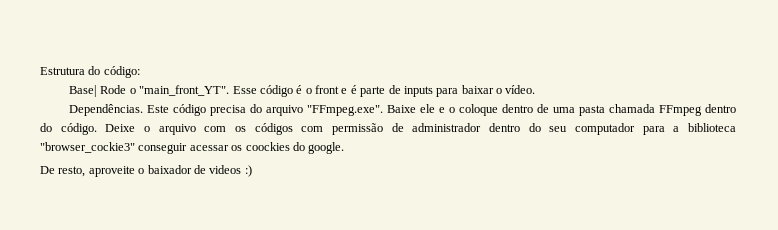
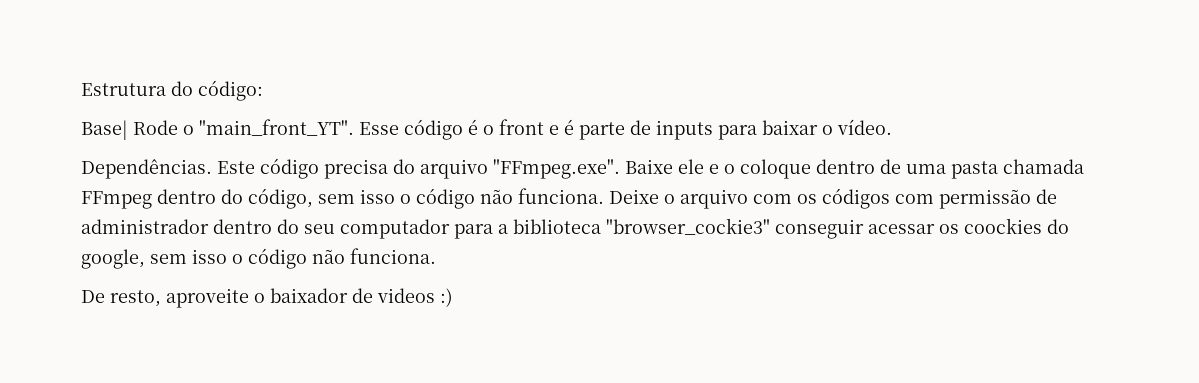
- Este código precisa do arquivo "FFmpeg.exe". Baixe ele e o coloque dentro de uma pasta chamada FFmpeg dentro do código.
+ Este código precisa do arquivo "FFmpeg.exe". Baixe ele e o coloque dentro de uma pasta chamada FFmpeg dentro do código, sem isso o código não funciona.
- Deixe o arquivo com os códigos com permissão de administrador dentro do seu computador para a biblioteca "browser_cockie3" conseguir acessar os coockies do google.
+ Deixe o arquivo com os códigos com permissão de administrador dentro do seu computador para a biblioteca "browser_cockie3" conseguir acessar os coockies do google, sem isso o código não funciona.

